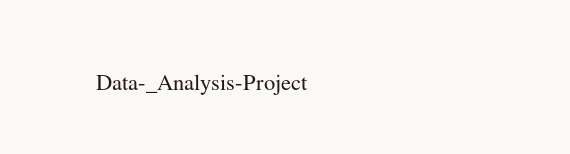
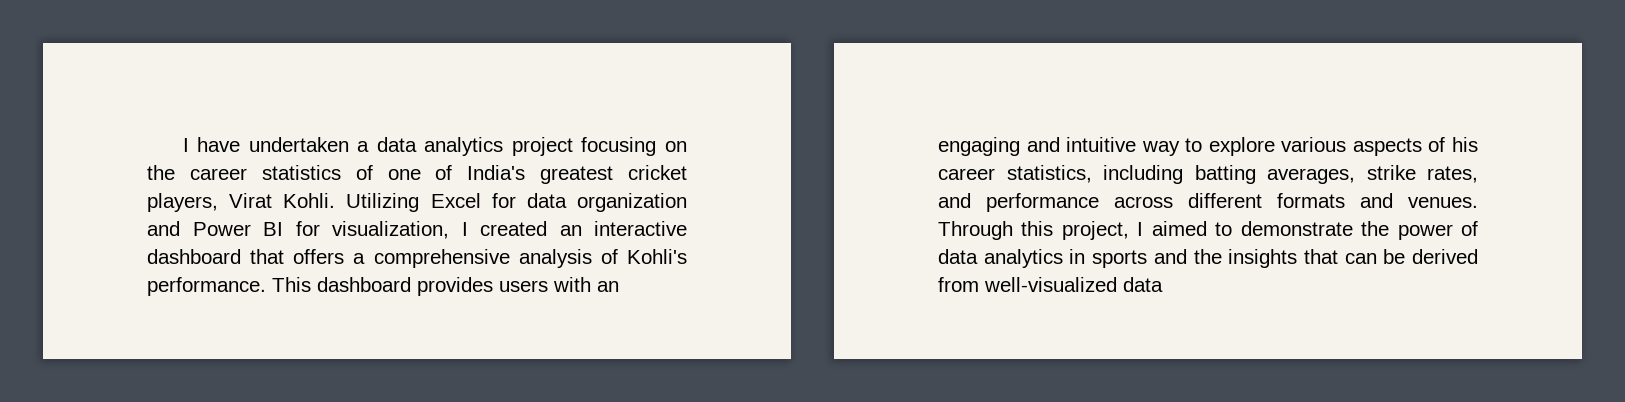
- Data-_Analysis-Project
+ I have undertaken a data analytics project focusing on the career statistics of one of India's greatest cricket players, Virat Kohli. Utilizing Excel for data organization and Power BI for visualization, I created an interactive dashboard that offers a comprehensive analysis of Kohli's performance. This dashboard provides users with an engaging and intuitive way to explore various aspects of his career statistics, including batting averages, strike rates, and performance across different formats and venues. Through this project, I aimed to demonstrate the power of data analytics in sports and the insights that can be derived from well-visualized data

